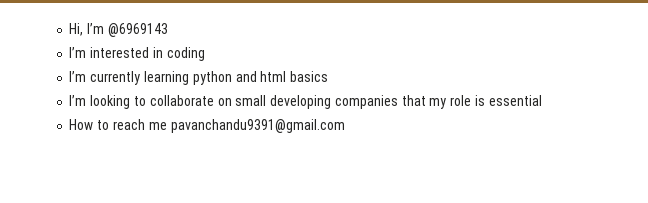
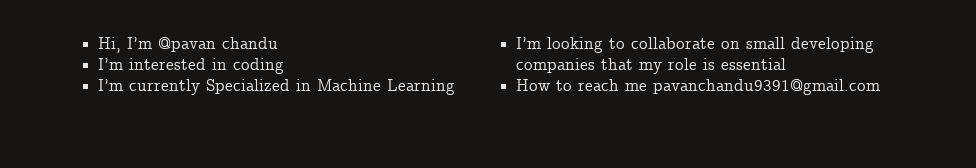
- Hi, I’m @6969143
+ Hi, I’m @pavan chandu
- I’m currently learning python and html basics
+ I’m currently Specialized in Machine Learning

